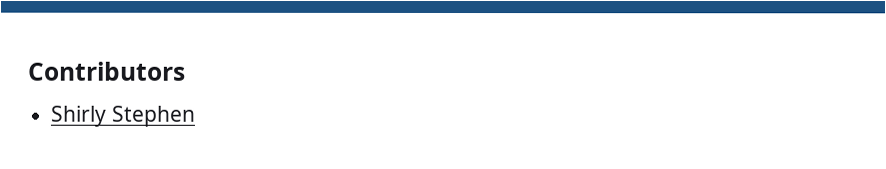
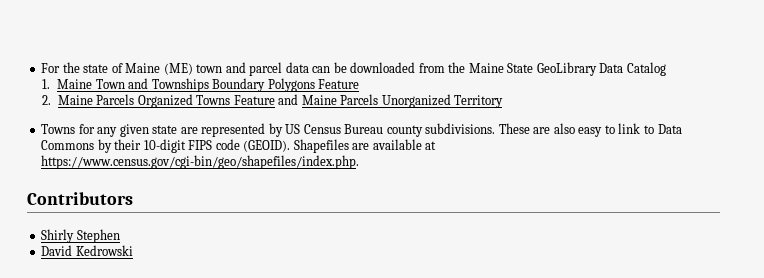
+ For the state of Maine (ME) town and parcel data can be downloaded from the Maine State GeoLibrary Data Catalog
+ 1. Maine Town and Townships Boundary Polygons Feature
+ 2. Maine Parcels Organized Towns Feature and Maine Parcels Unorganized Territory
+ Towns for any given state are represented by US Census Bureau county subdivisions. These are also easy to link to Data Commons by their 10-digit FIPS code (GEOID). Shapefiles are available at https://www.census.gov/cgi-bin/geo/shapefiles/index.php.
+ David Kedrowski

